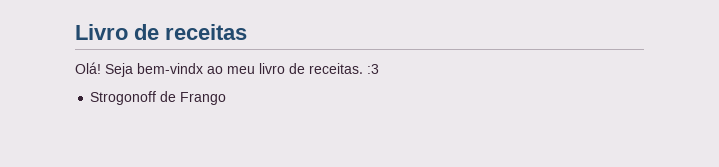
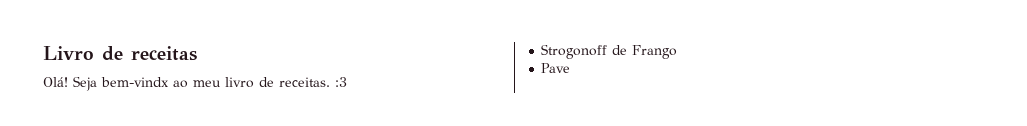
+ Pave

